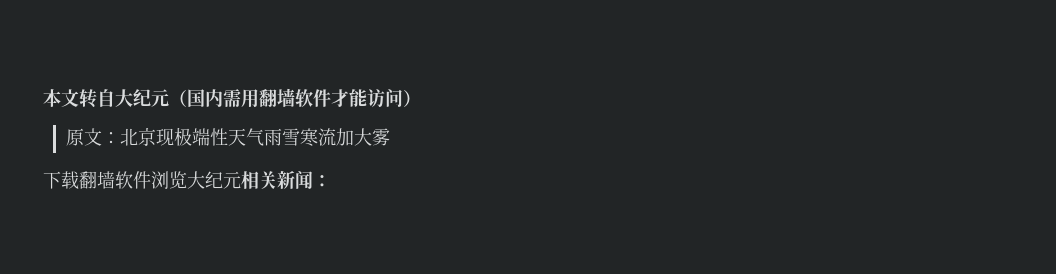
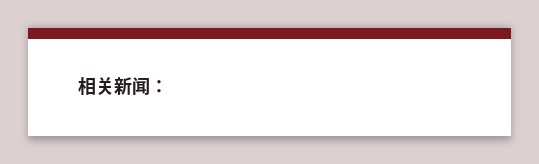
- 本文转自大纪元（国内需用翻墙软件才能访问）
- 原文：北京现极端性天气雨雪寒流加大雾
- 下载翻墙软件浏览大纪元相关新闻：
+ 相关新闻：

